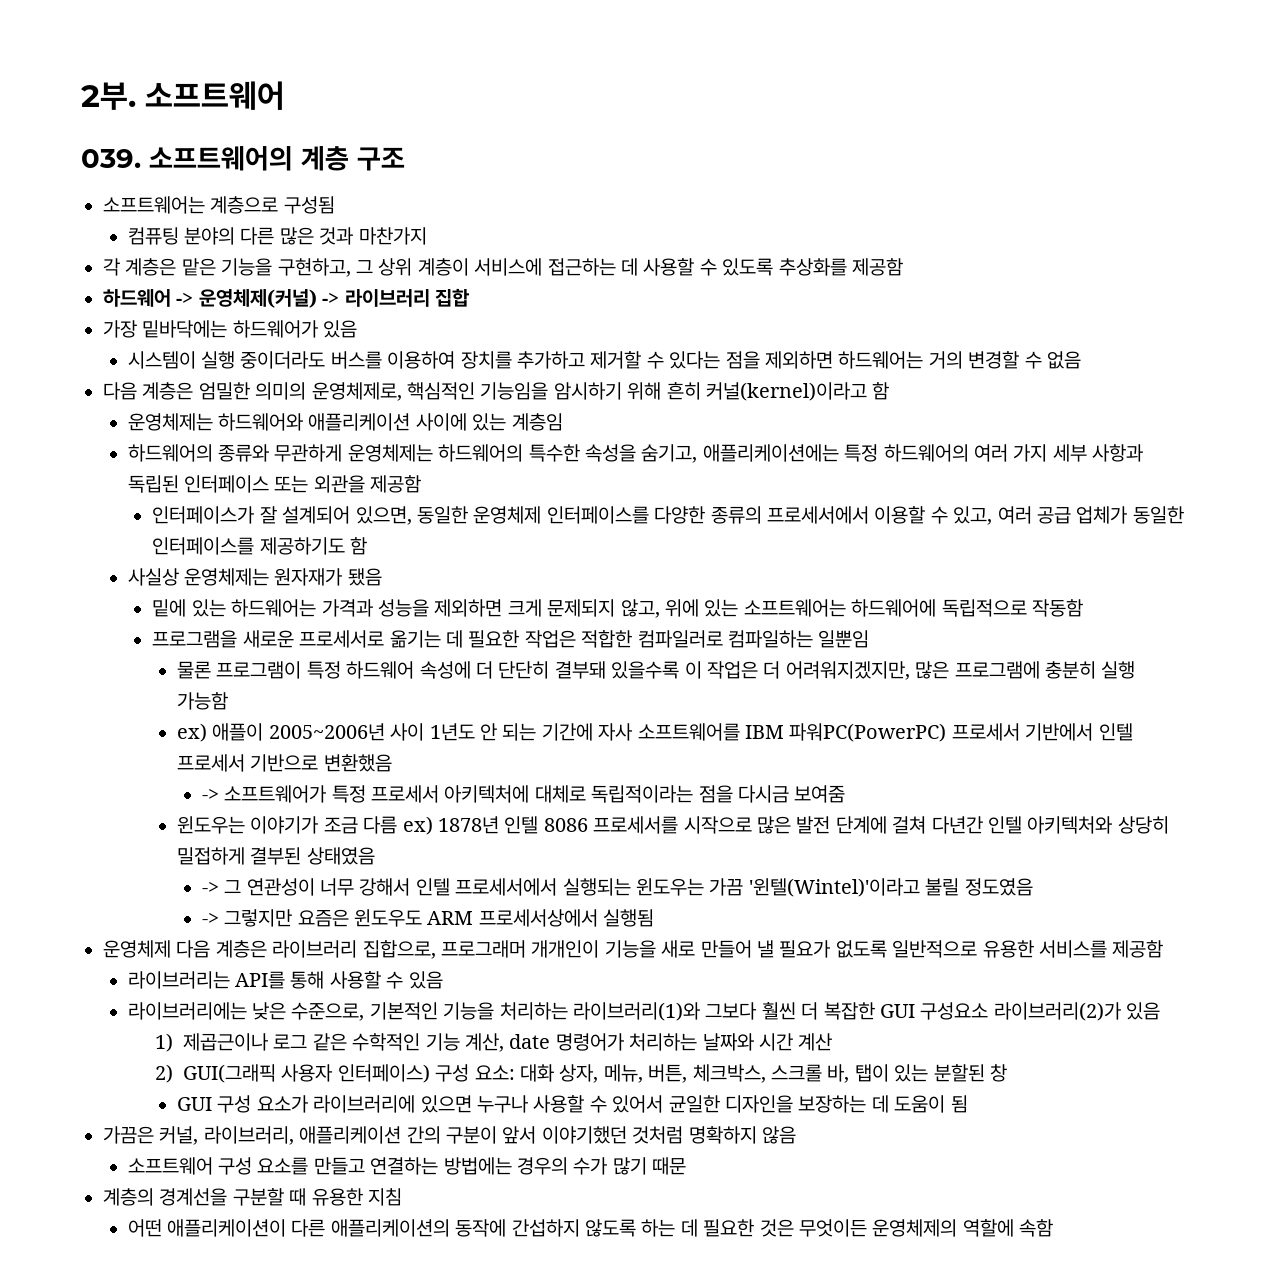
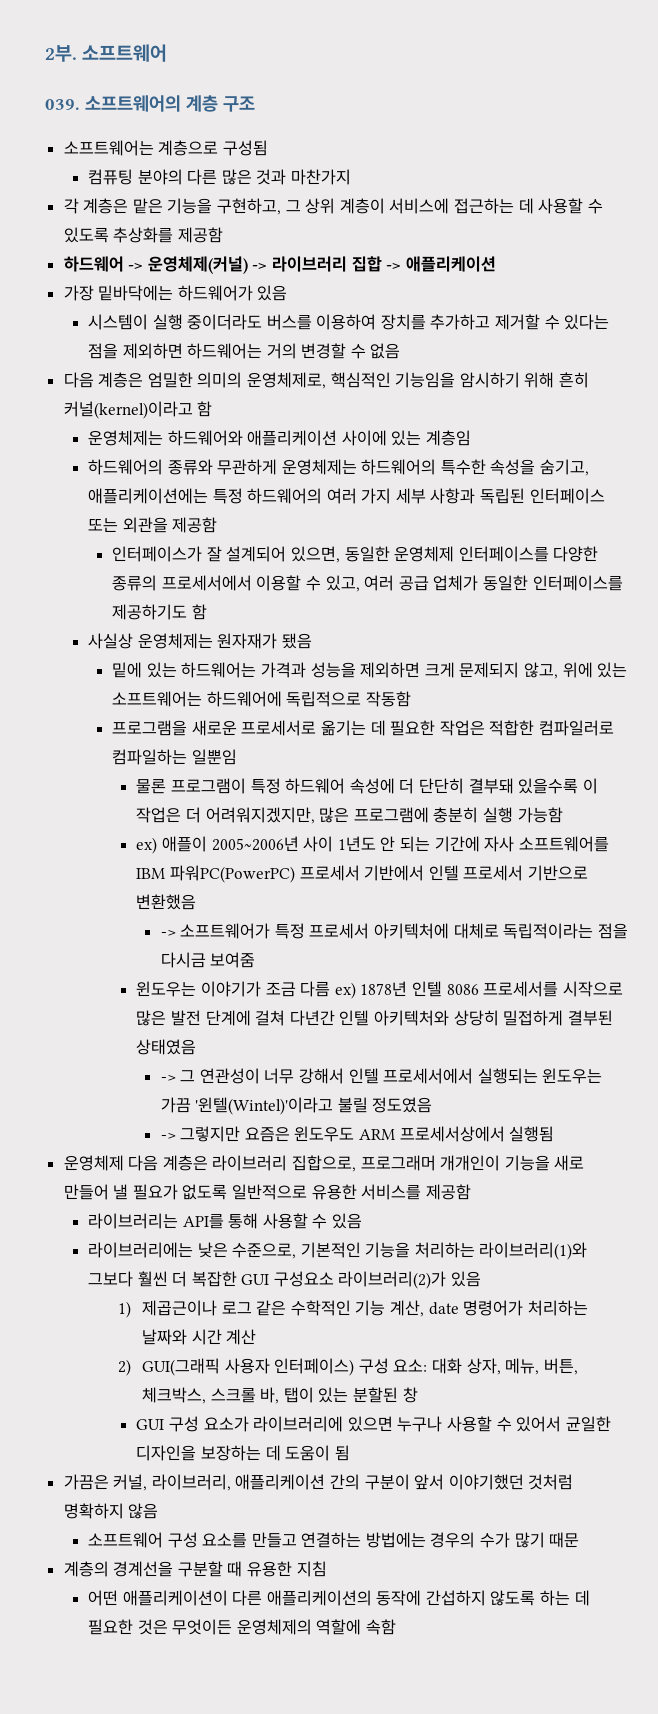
- 하드웨어 -> 운영체제(커널) -> 라이브러리 집합
+ 하드웨어 -> 운영체제(커널) -> 라이브러리 집합 -> 애플리케이션

